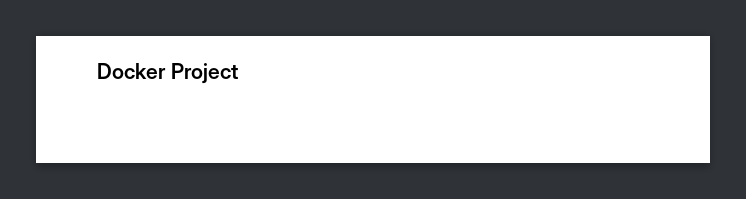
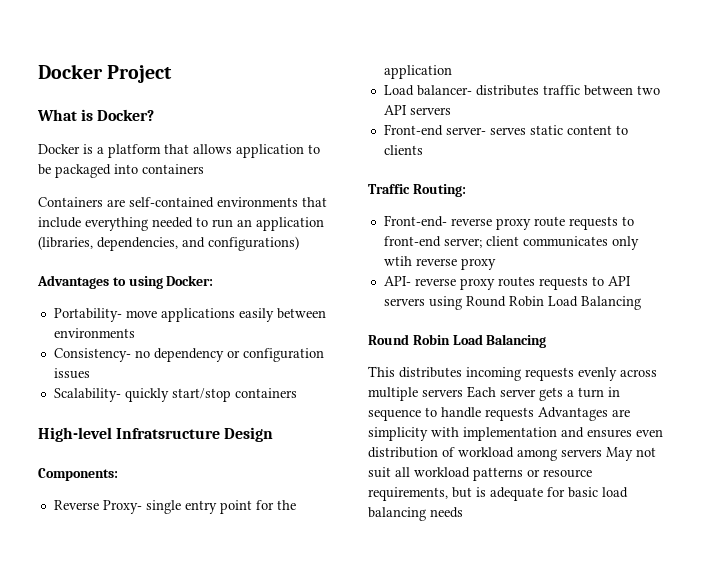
+ What is Docker?
+ Docker is a platform that allows application to be packaged into containers
+ Containers are self-contained environments that include everything needed to run an application (libraries, dependencies, and configurations)
+ Advantages to using Docker:
+ Portability- move applications easily between environments
+ Consistency- no dependency or configuration issues
+ Scalability- quickly start/stop containers
+ High-level Infratsructure Design
+ Components:
+ Reverse Proxy- single entry point for the application
+ Load balancer- distributes traffic between two API servers
+ Front-end server- serves static content to clients
+ Traffic Routing:
+ Front-end- reverse proxy route requests to front-end server; client communicates only wtih reverse proxy
+ API- reverse proxy routes requests to API servers using Round Robin Load Balancing
+ Round Robin Load Balancing
+ This distributes incoming requests evenly across multiple servers Each server gets a turn in sequence to handle requests Advantages are simplicity with implementation and ensures even distribution of workload among servers May not suit all workload patterns or resource requirements, but is adequate for basic load balancing needs

